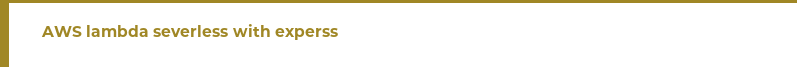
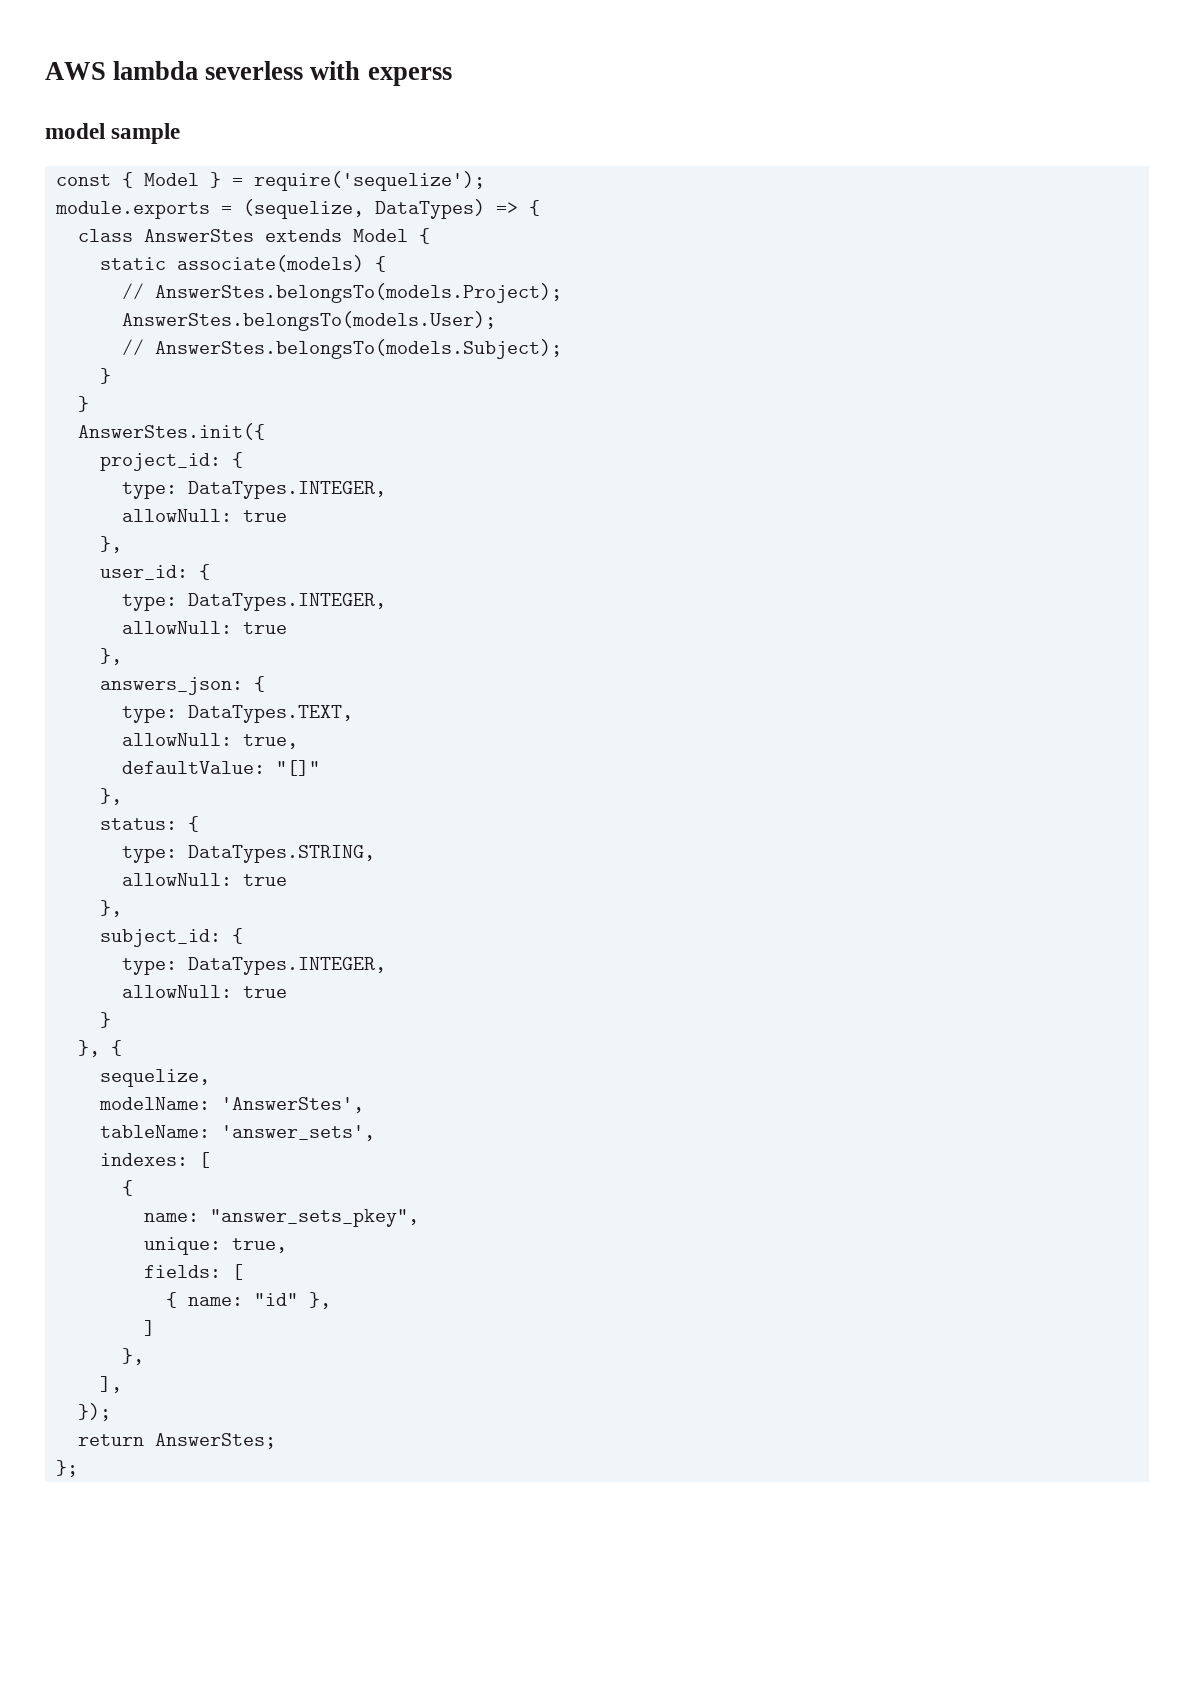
+ model sample
+ const { Model } = require('sequelize');
+ module.exports = (sequelize, DataTypes) => {
+ class AnswerStes extends Model {
+ static associate(models) {
+ // AnswerStes.belongsTo(models.Project);
+ AnswerStes.belongsTo(models.User);
+ // AnswerStes.belongsTo(models.Subject);
+ }
+ }
+ AnswerStes.init({
+ project_id: {
+ type: DataTypes.INTEGER,
+ allowNull: true
+ },
+ user_id: {
+ type: DataTypes.INTEGER,
+ allowNull: true
+ },
+ answers_json: {
+ type: DataTypes.TEXT,
+ allowNull: true,
+ defaultValue: "[]"
+ },
+ status: {
+ type: DataTypes.STRING,
+ allowNull: true
+ },
+ subject_id: {
+ type: DataTypes.INTEGER,
+ allowNull: true
+ }
+ }, {
+ sequelize,
+ modelName: 'AnswerStes',
+ tableName: 'answer_sets',
+ indexes: [
+ {
+ name: "answer_sets_pkey",
+ unique: true,
+ fields: [
+ { name: "id" },
+ ]
+ },
+ ],
+ });
+ return AnswerStes;
+ };

